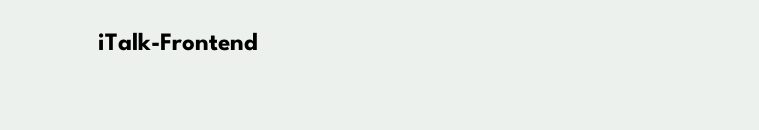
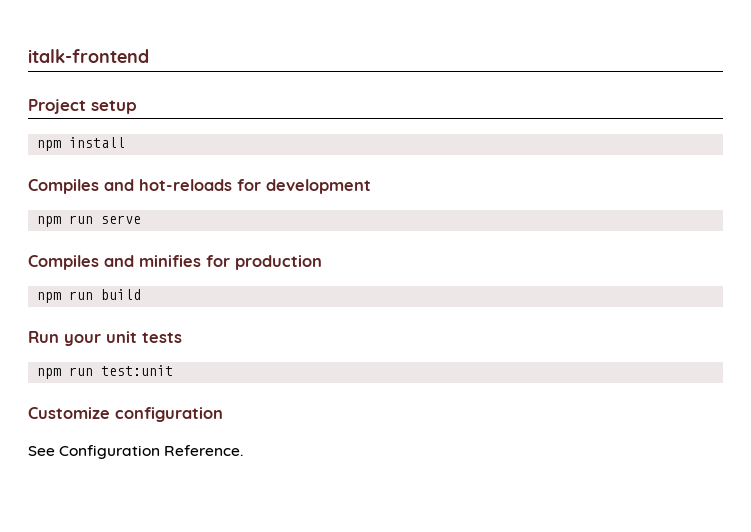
- iTalk-Frontend
+ italk-frontend
+ Project setup
+ npm install
+ Compiles and hot-reloads for development
+ npm run serve
+ Compiles and minifies for production
+ npm run build
+ Run your unit tests
+ npm run test:unit
+ Customize configuration
+ See Configuration Reference.

